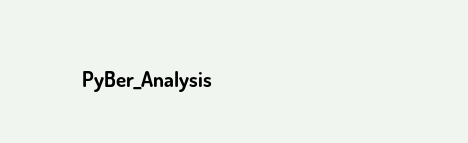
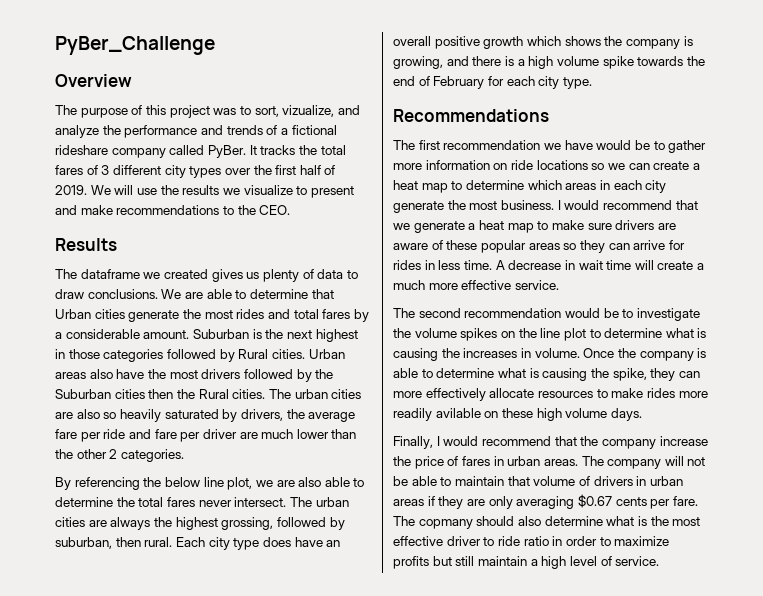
- PyBer_Analysis
+ PyBer_Challenge
+ Overview
+ The purpose of this project was to sort, vizualize, and analyze the performance and trends of a fictional rideshare company called PyBer. It tracks the total fares of 3 different city types over the first half of 2019. We will use the results we visualize to present and make recommendations to the CEO.
+ Results
+ The dataframe we created gives us plenty of data to draw conclusions. We are able to determine that Urban cities generate the most rides and total fares by a considerable amount. Suburban is the next highest in those categories followed by Rural cities. Urban areas also have the most drivers followed by the Suburban cities then the Rural cities. The urban cities are also so heavily saturated by drivers, the average fare per ride and fare per driver are much lower than the other 2 categories.
+ By referencing the below line plot, we are also able to determine the total fares never intersect. The urban cities are always the highest grossing, followed by suburban, then rural. Each city type does have an overall positive growth which shows the company is growing, and there is a high volume spike towards the end of February for each city type.
+ Recommendations
+ The first recommendation we have would be to gather more information on ride locations so we can create a heat map to determine which areas in each city generate the most business. I would recommend that we generate a heat map to make sure drivers are aware of these popular areas so they can arrive for rides in less time. A decrease in wait time will create a much more effective service.
+ The second recommendation would be to investigate the volume spikes on the line plot to determine what is causing the increases in volume. Once the company is able to determine what is causing the spike, they can more effectively allocate resources to make rides more readily avilable on these high volume days.
+ Finally, I would recommend that the company increase the price of fares in urban areas. The company will not be able to maintain that volume of drivers in urban areas if they are only averaging $0.67 cents per fare. The copmany should also determine what is the most effective driver to ride ratio in order to maximize profits but still maintain a high level of service.

